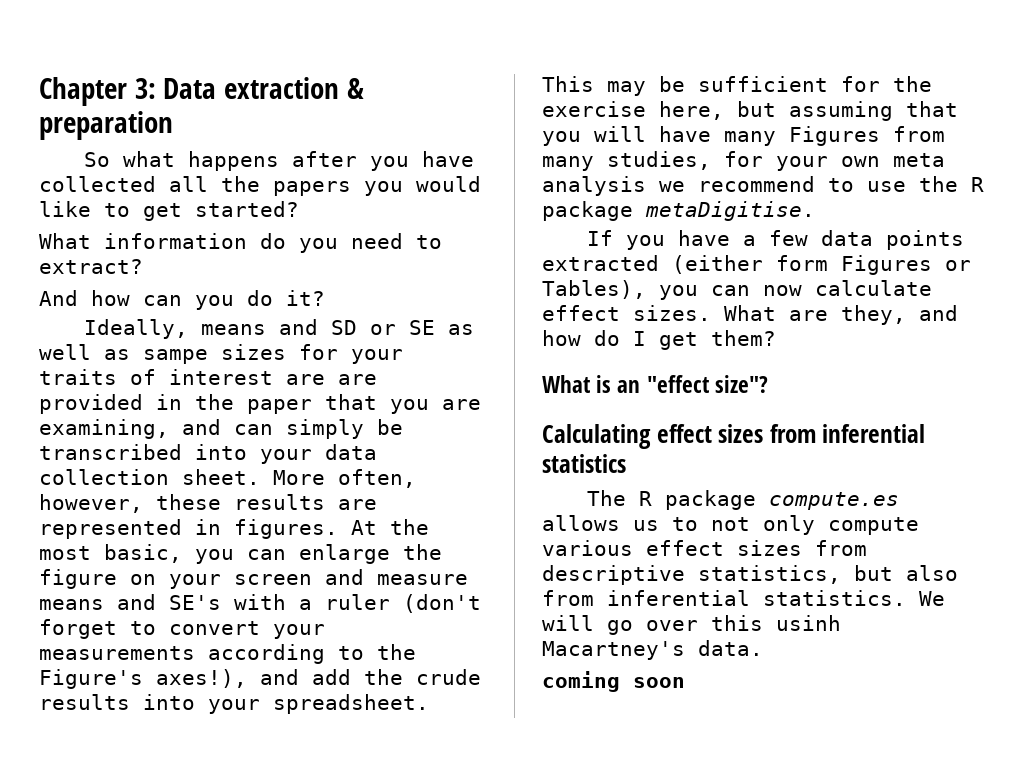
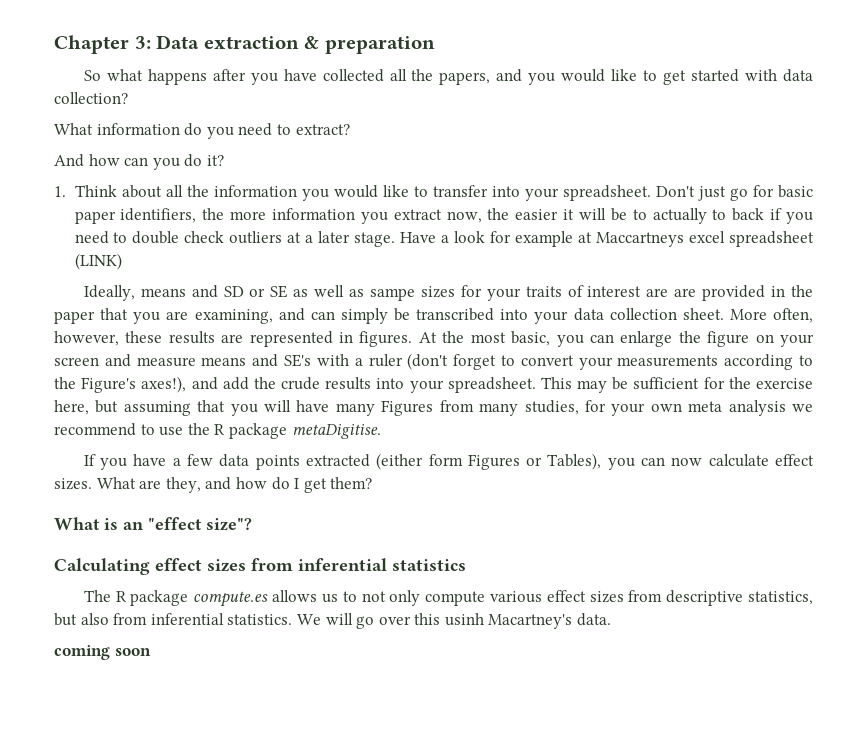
- So what happens after you have collected all the papers you would like to get started?
+ So what happens after you have collected all the papers, and you would like to get started with data collection?
+ 1. Think about all the information you would like to transfer into your spreadsheet. Don't just go for basic paper identifiers, the more information you extract now, the easier it will be to actually to back if you need to double check outliers at a later stage. Have a look for example at Maccartneys excel spreadsheet (LINK)

